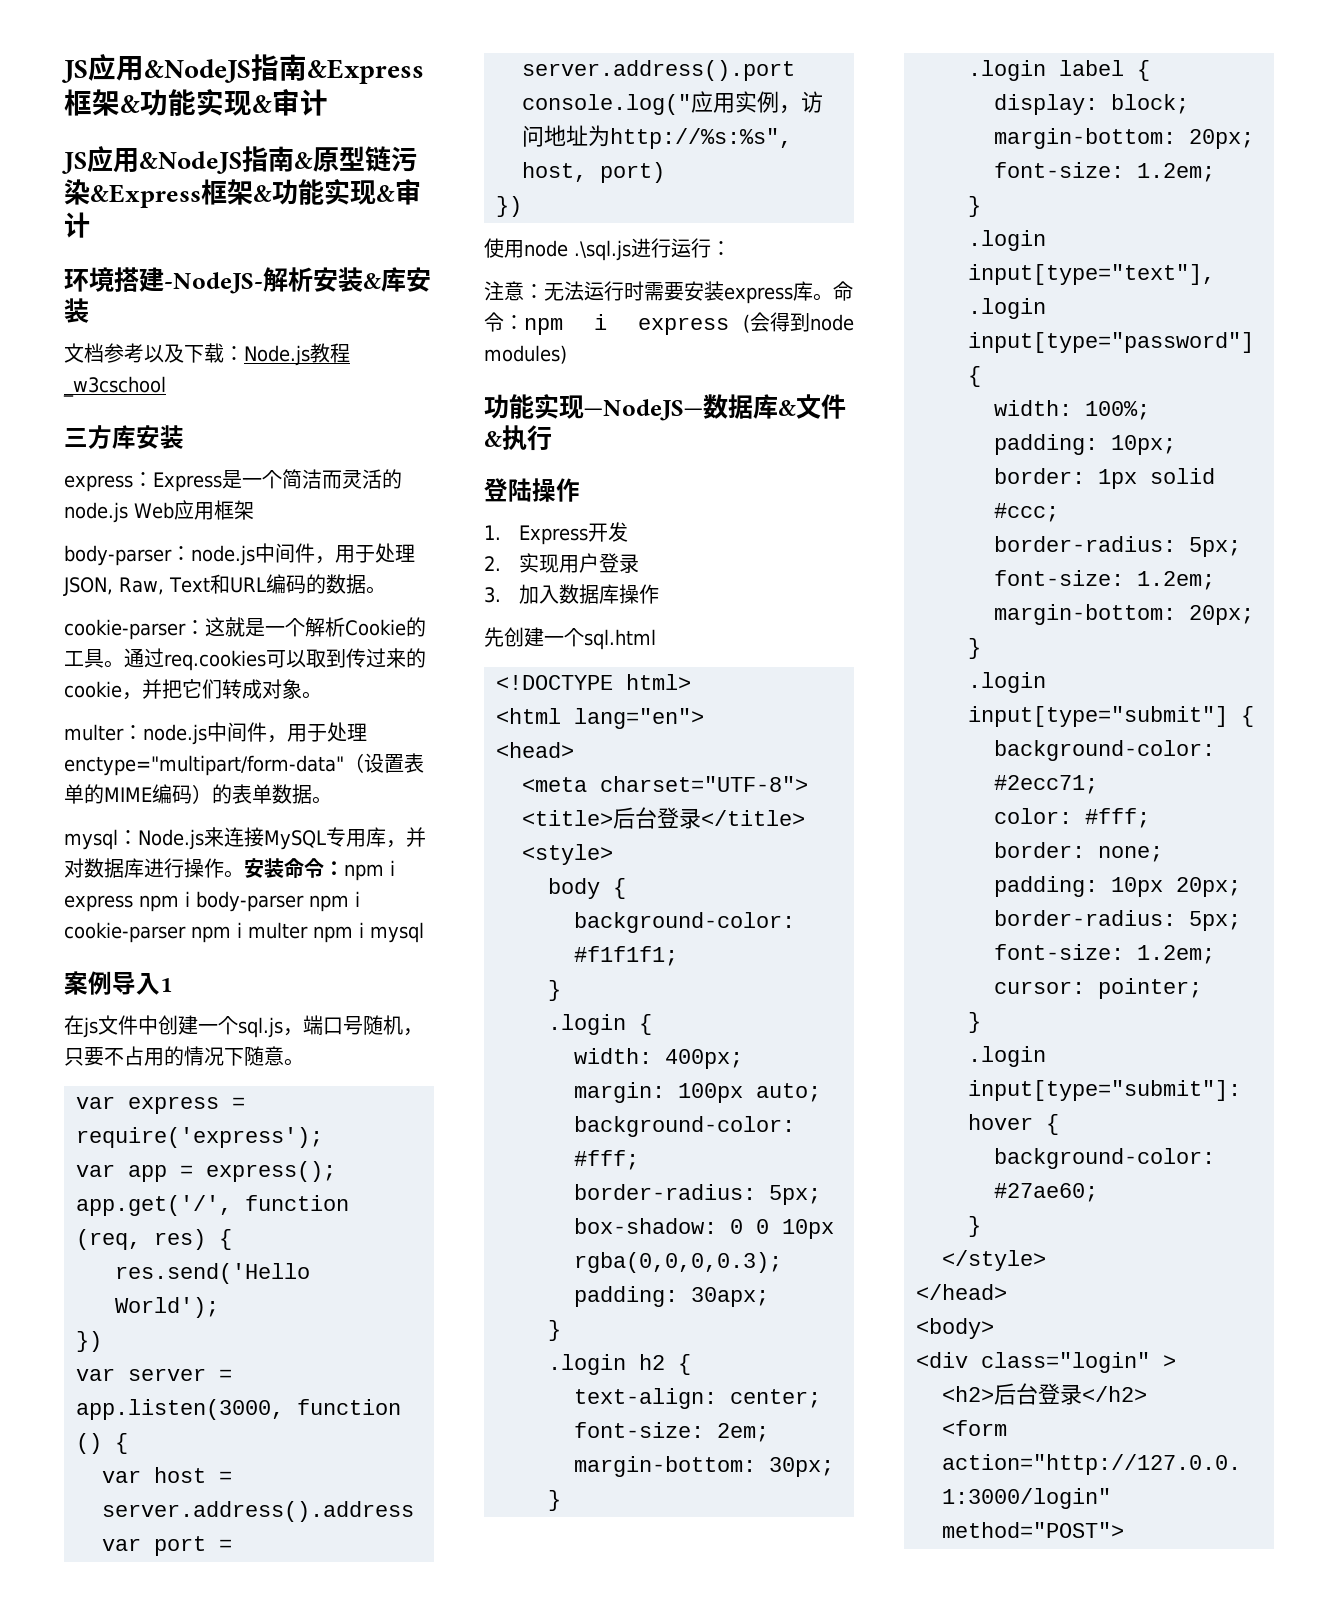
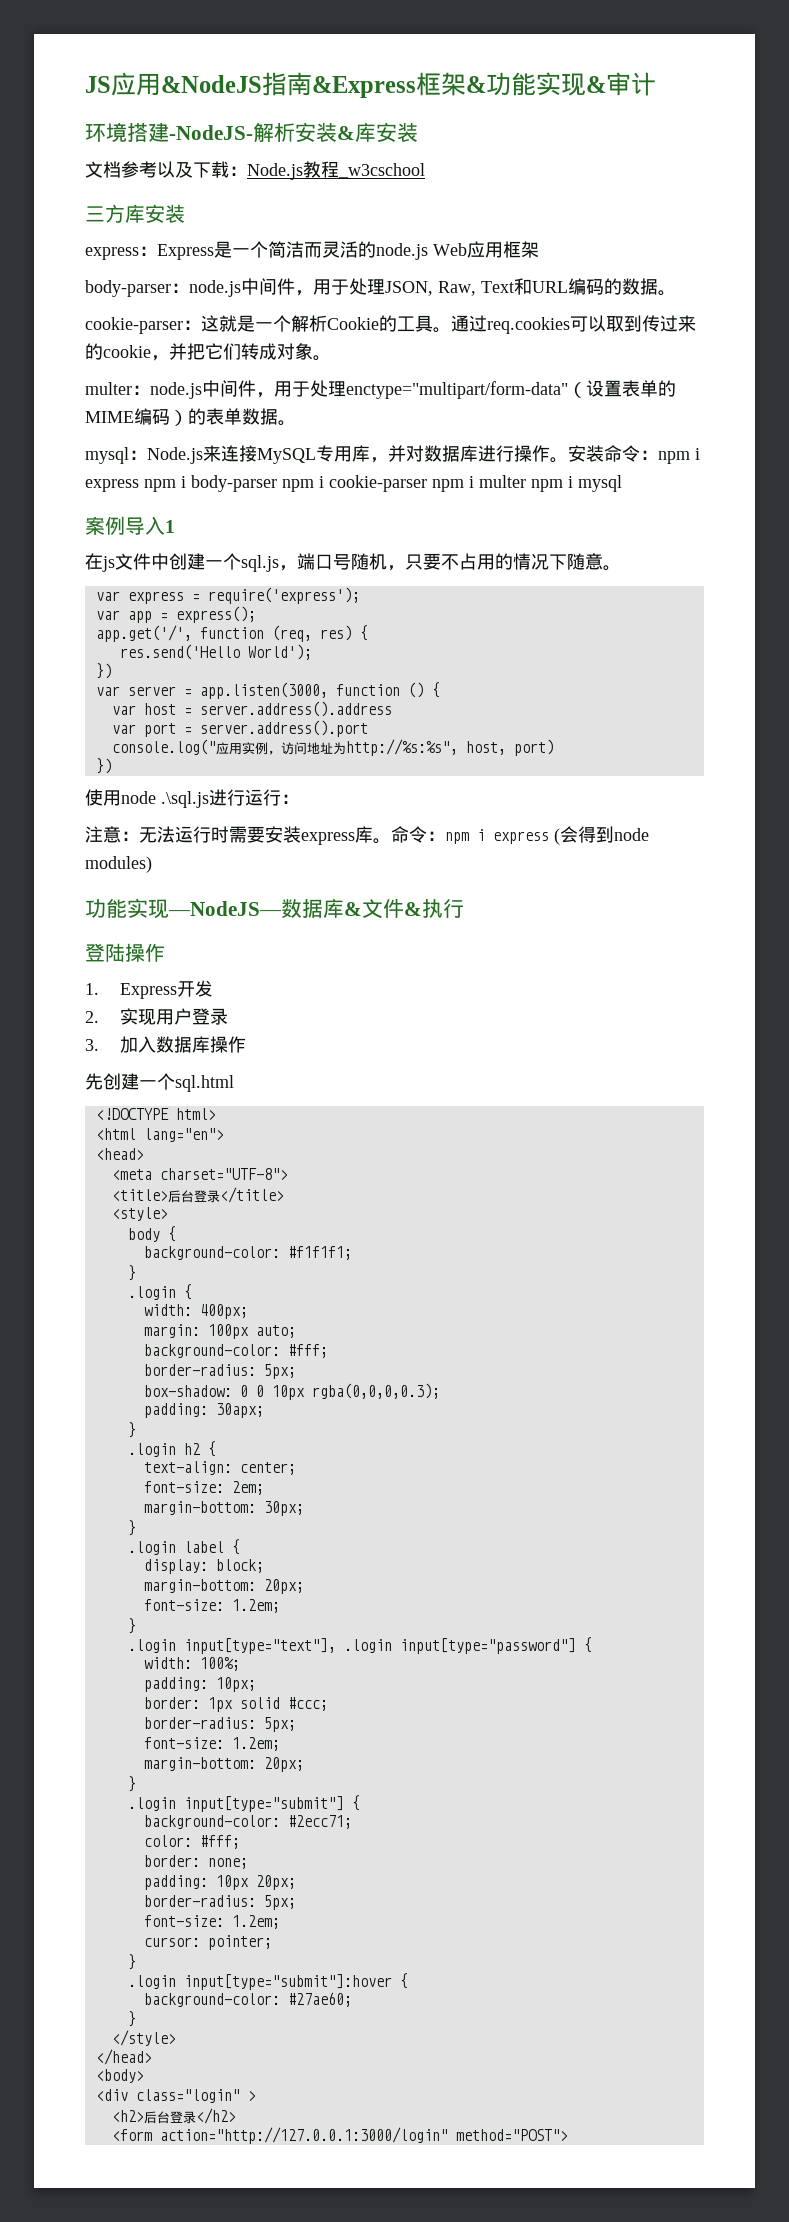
- JS应用&NodeJS指南&原型链污染&Express框架&功能实现&审计

